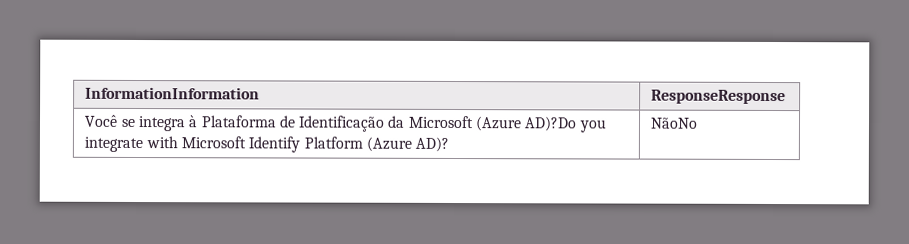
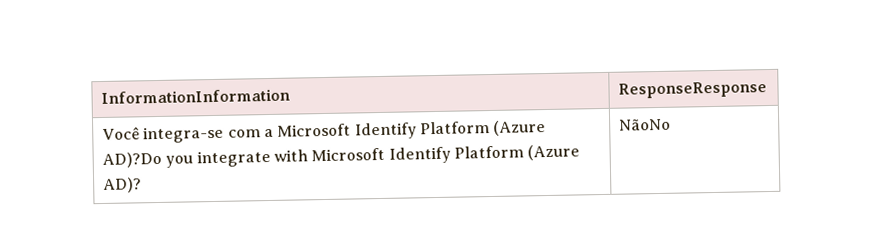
- Você se integra à Plataforma de Identificação da Microsoft (Azure AD)?Do you integrate with Microsoft Identify Platform (Azure AD)? | NãoNo
+ Você integra-se com a Microsoft Identify Platform (Azure AD)?Do you integrate with Microsoft Identify Platform (Azure AD)? | NãoNo

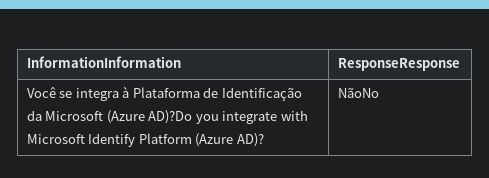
- Você integra-se com a Microsoft Identify Platform (Azure AD)?Do you integrate with Microsoft Identify Platform (Azure AD)? | NãoNo
+ Você se integra à Plataforma de Identificação da Microsoft (Azure AD)?Do you integrate with Microsoft Identify Platform (Azure AD)? | NãoNo

